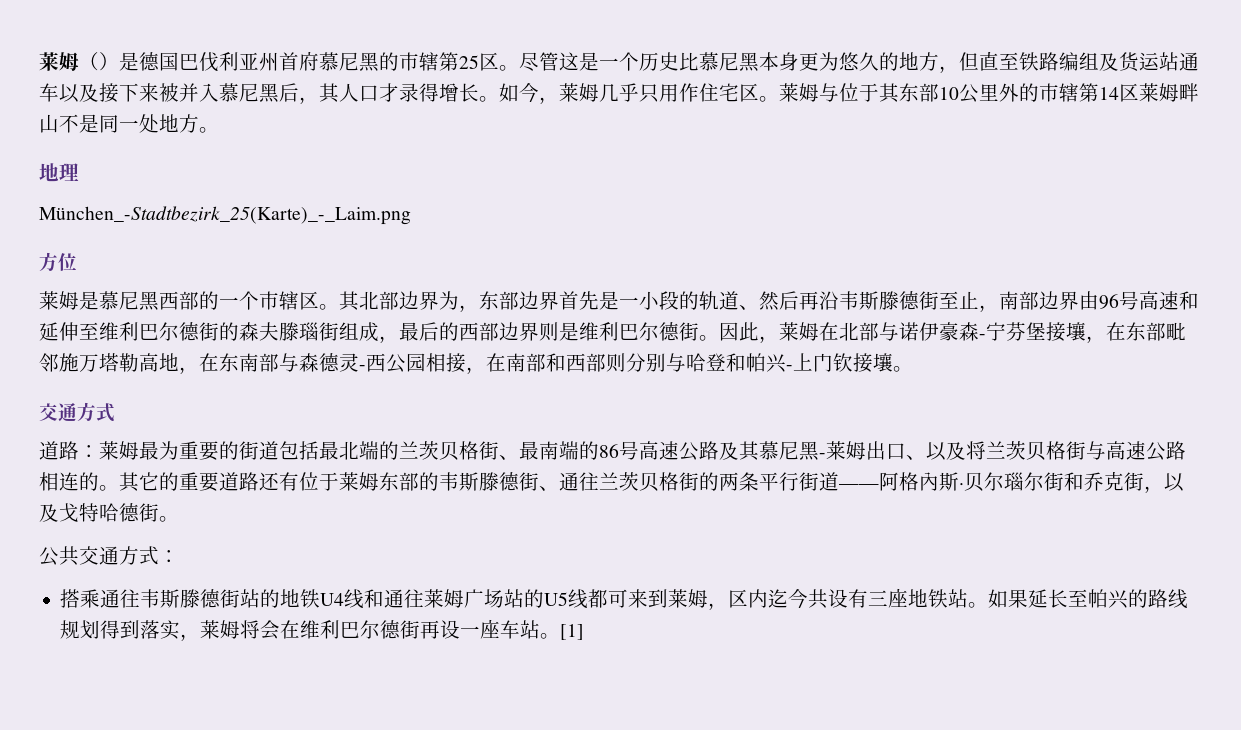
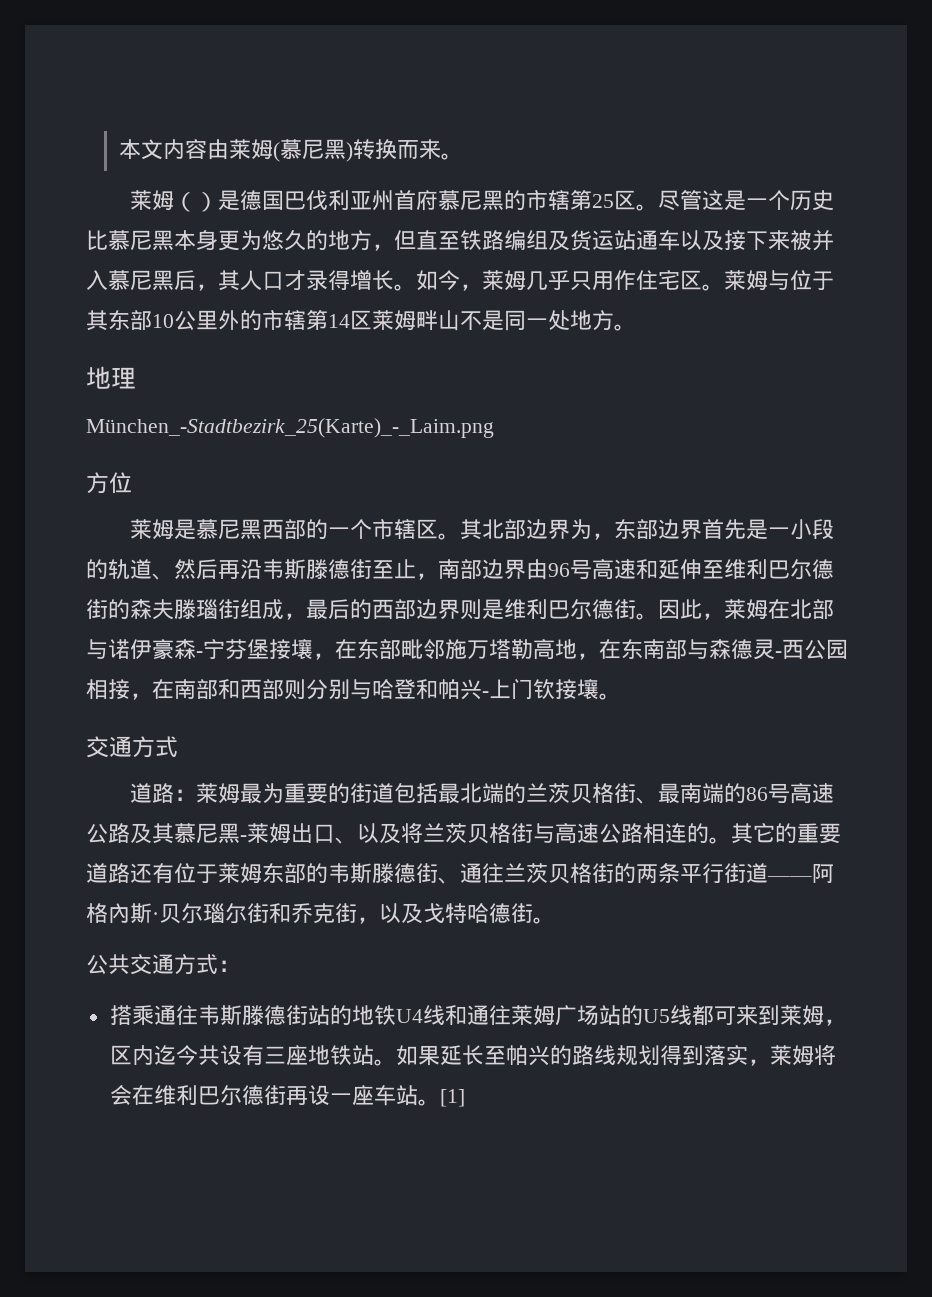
+ 本文内容由莱姆(慕尼黑)转换而来。

